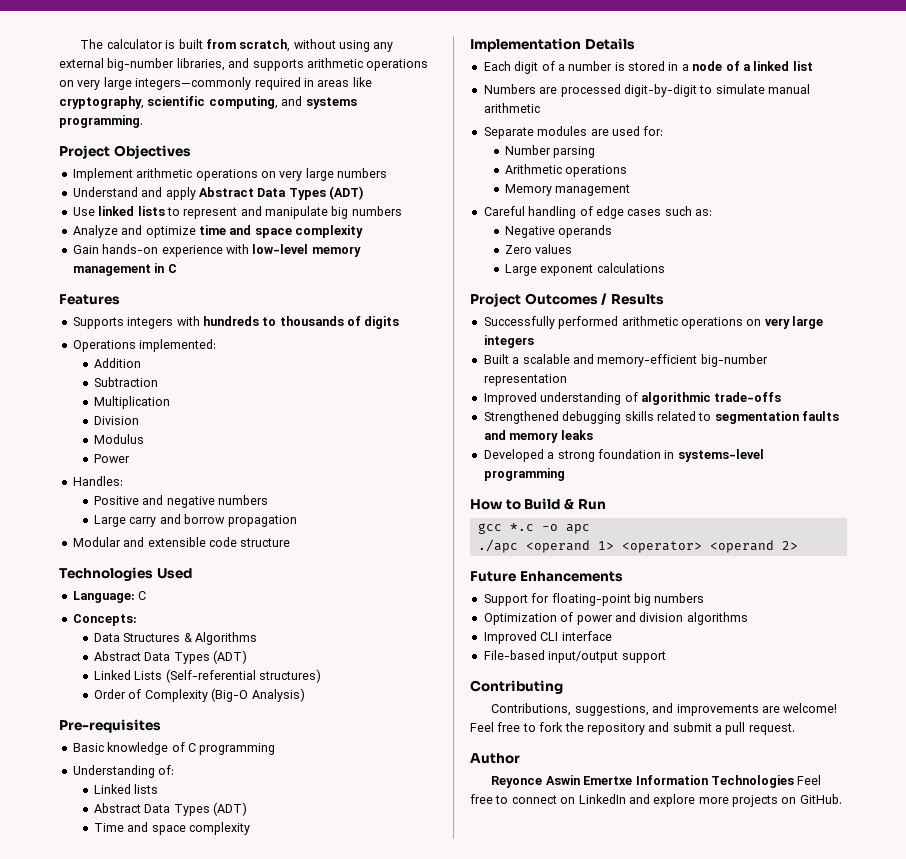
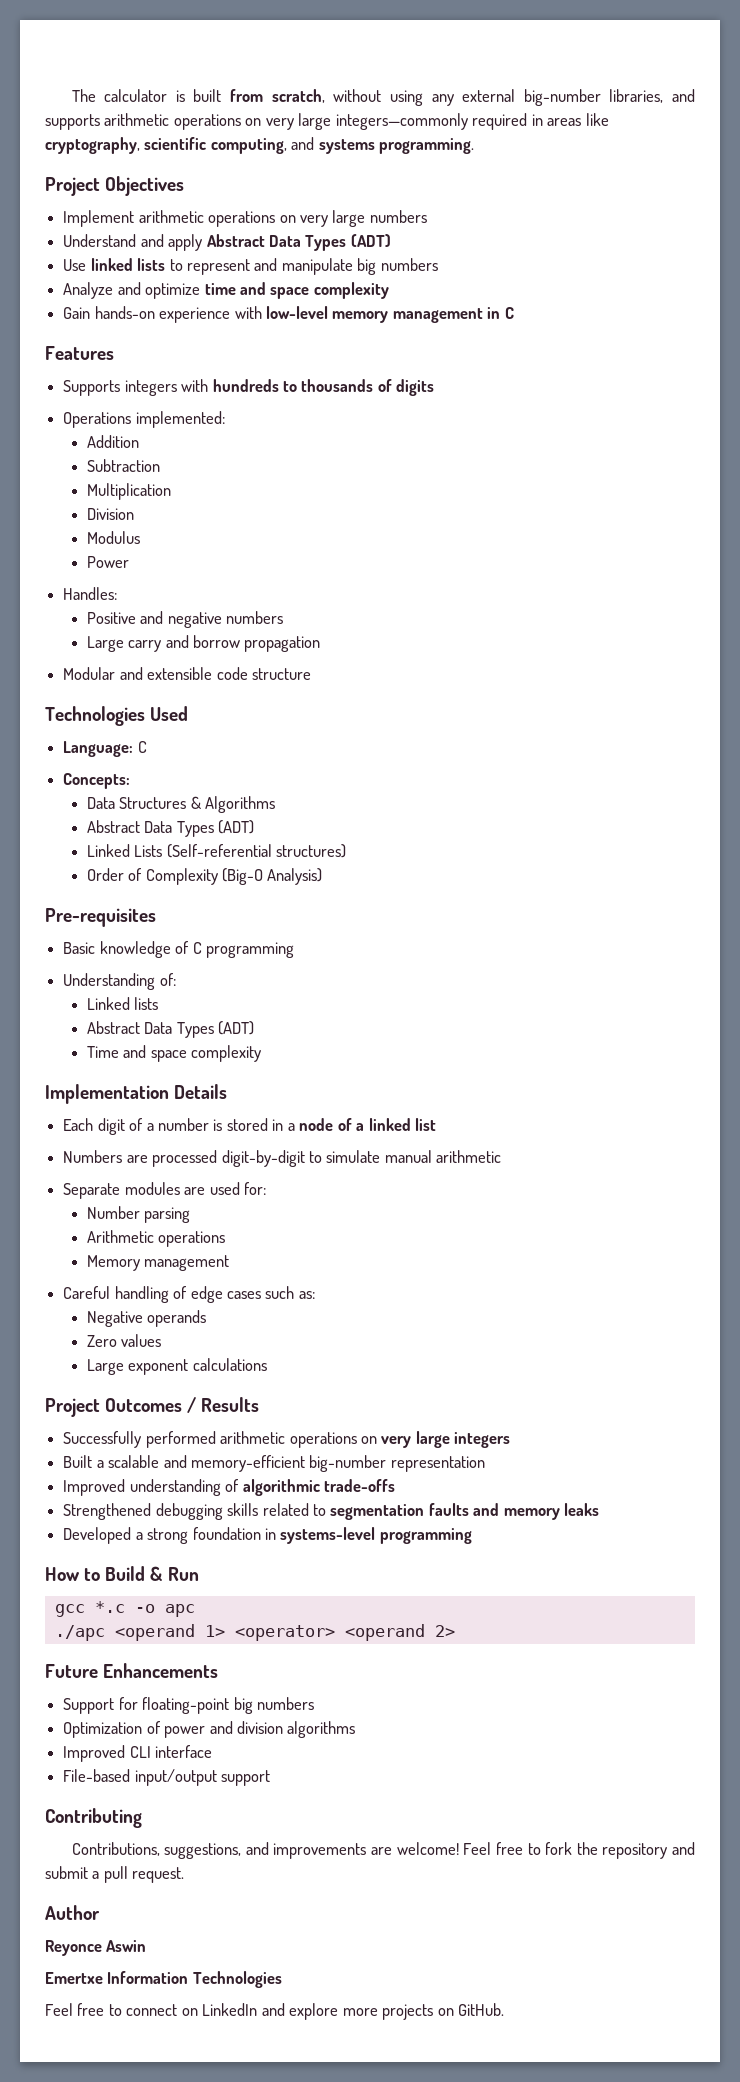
- Reyonce Aswin Emertxe Information Technologies Feel free to connect on LinkedIn and explore more projects on GitHub.
+ Reyonce Aswin
+ Emertxe Information Technologies
+ Feel free to connect on LinkedIn and explore more projects on GitHub.

